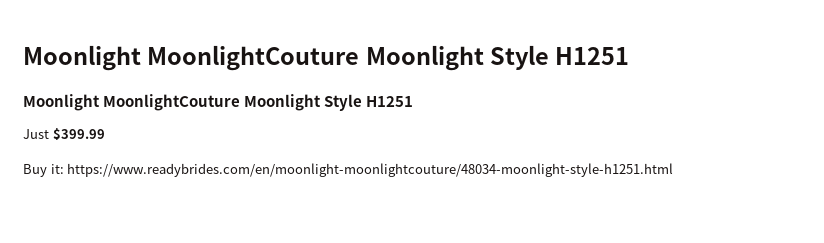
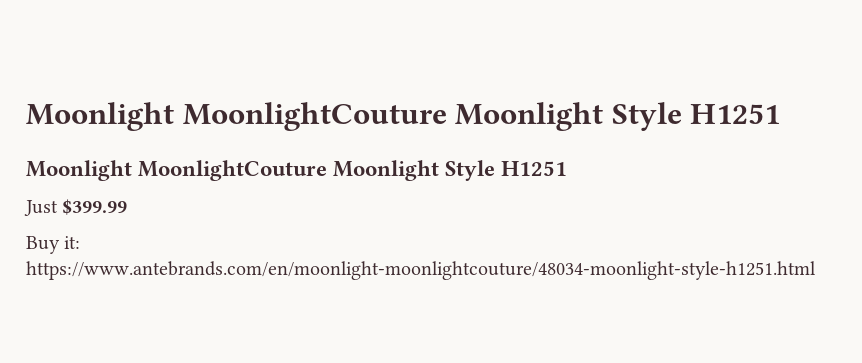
- Buy it: https://www.readybrides.com/en/moonlight-moonlightcouture/48034-moonlight-style-h1251.html
+ Buy it: https://www.antebrands.com/en/moonlight-moonlightcouture/48034-moonlight-style-h1251.html

